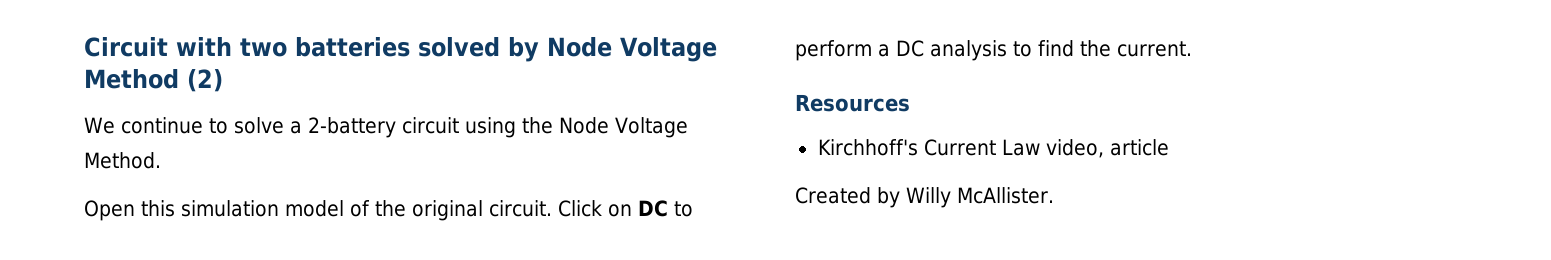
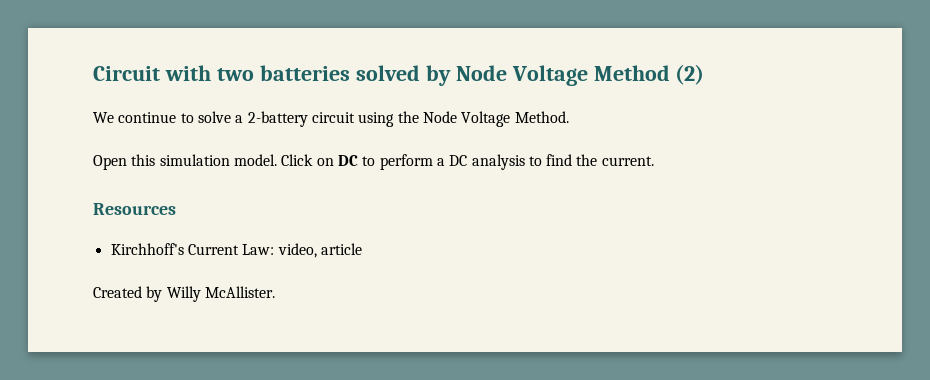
- Open this simulation model of the original circuit.
+ Open this simulation model.
- Kirchhoff's Current Law video, article
+ Kirchhoff's Current Law: video, article

